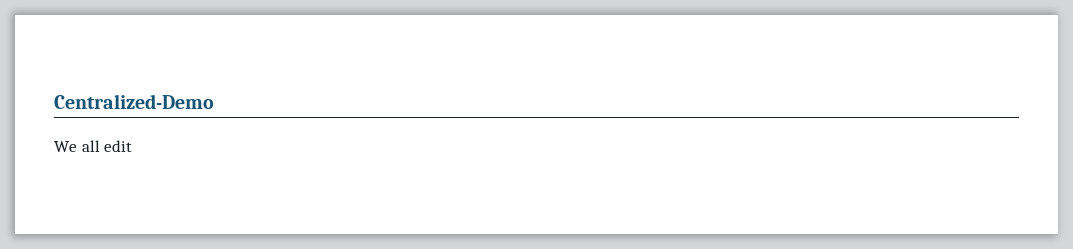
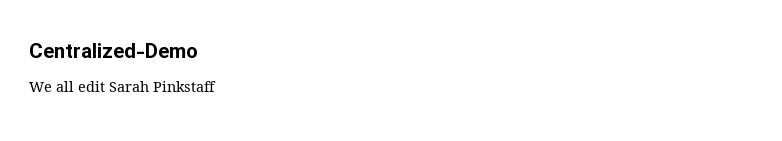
- We all edit
+ We all edit Sarah Pinkstaff

